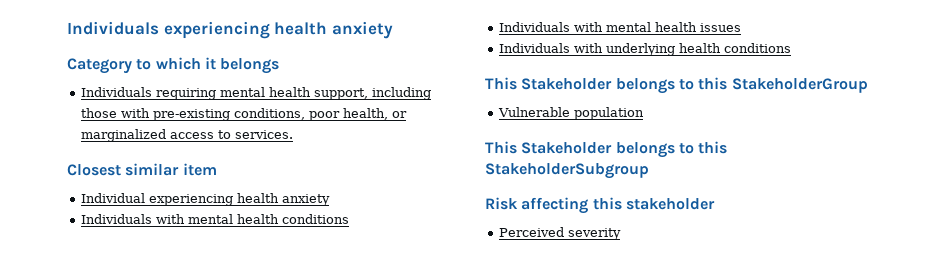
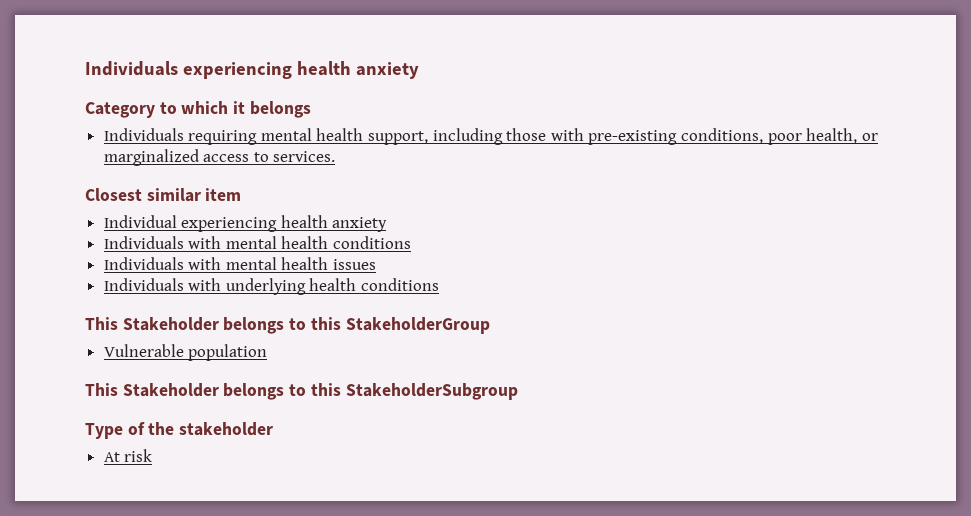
- Risk affecting this stakeholder
+ Type of the stakeholder
- Perceived severity
+ At risk

